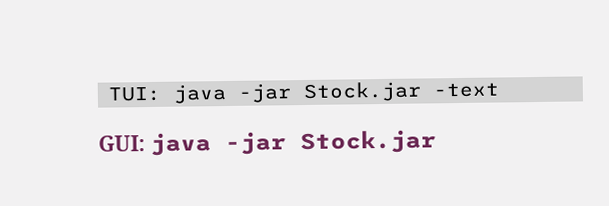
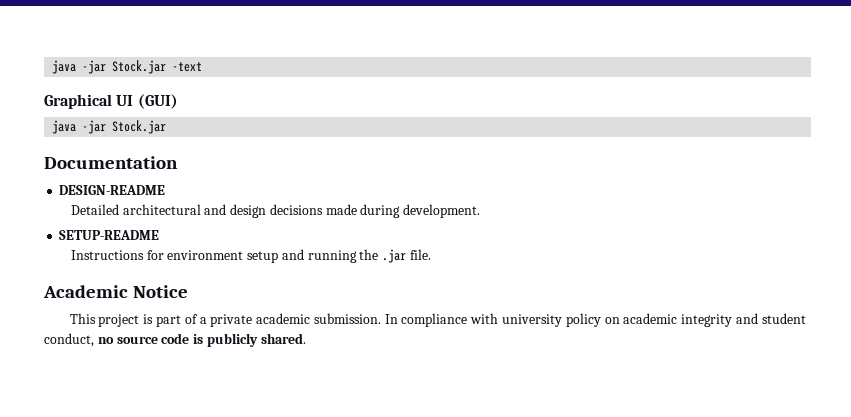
- TUI: java -jar Stock.jar -text
+ java -jar Stock.jar -text
- GUI: java -jar Stock.jar
+ Graphical UI (GUI)
+ java -jar Stock.jar
+ Documentation
+ DESIGN-README
+ Detailed architectural and design decisions made during development.
+ SETUP-README
+ Instructions for environment setup and running the .jar file.
+ Academic Notice
+ This project is part of a private academic submission. In compliance with university policy on academic integrity and student conduct, no source code is publicly shared.

